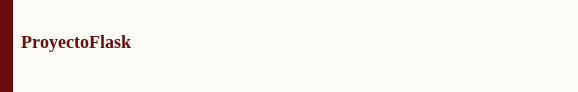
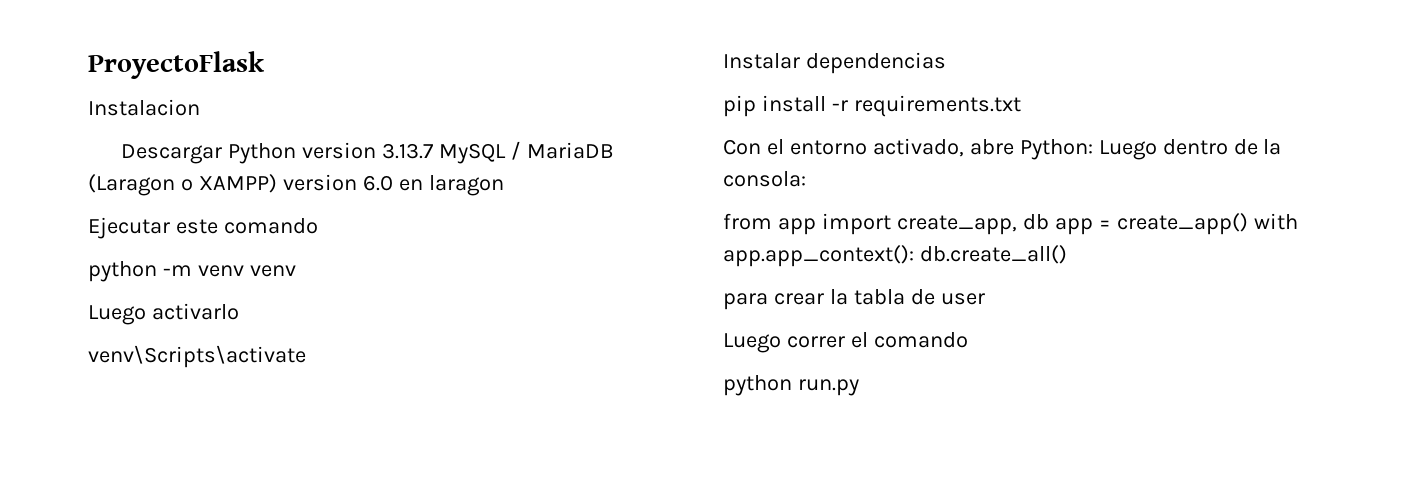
+ Instalacion
+ Descargar Python version 3.13.7 MySQL / MariaDB (Laragon o XAMPP) version 6.0 en laragon
+ Ejecutar este comando
+ python -m venv venv
+ Luego activarlo
+ venv\Scripts\activate
+ Instalar dependencias
+ pip install -r requirements.txt
+ Con el entorno activado, abre Python: Luego dentro de la consola:
+ from app import create_app, db app = create_app() with app.app_context(): db.create_all()
+ para crear la tabla de user
+ Luego correr el comando
+ python run.py

